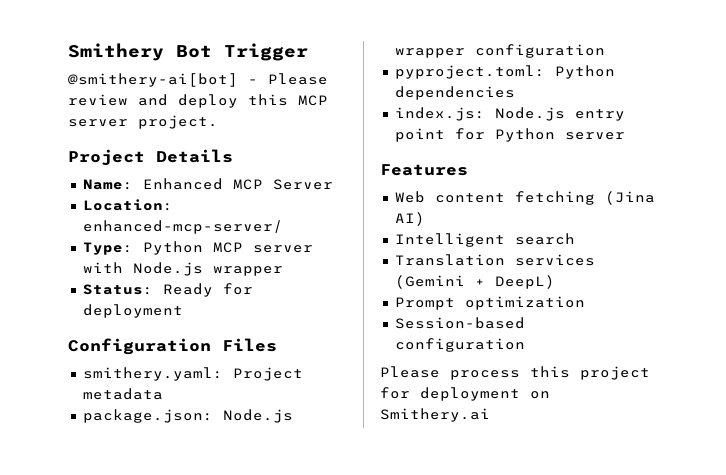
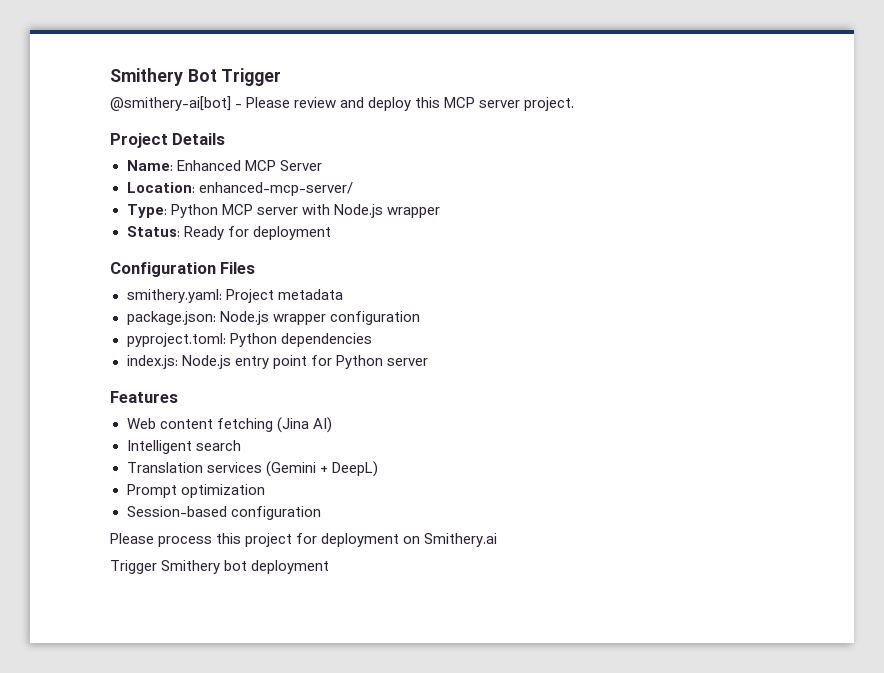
+ Trigger Smithery bot deployment

